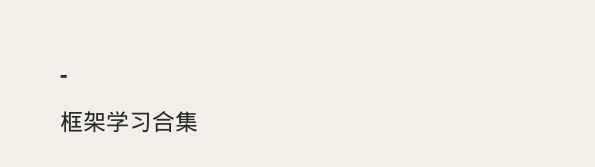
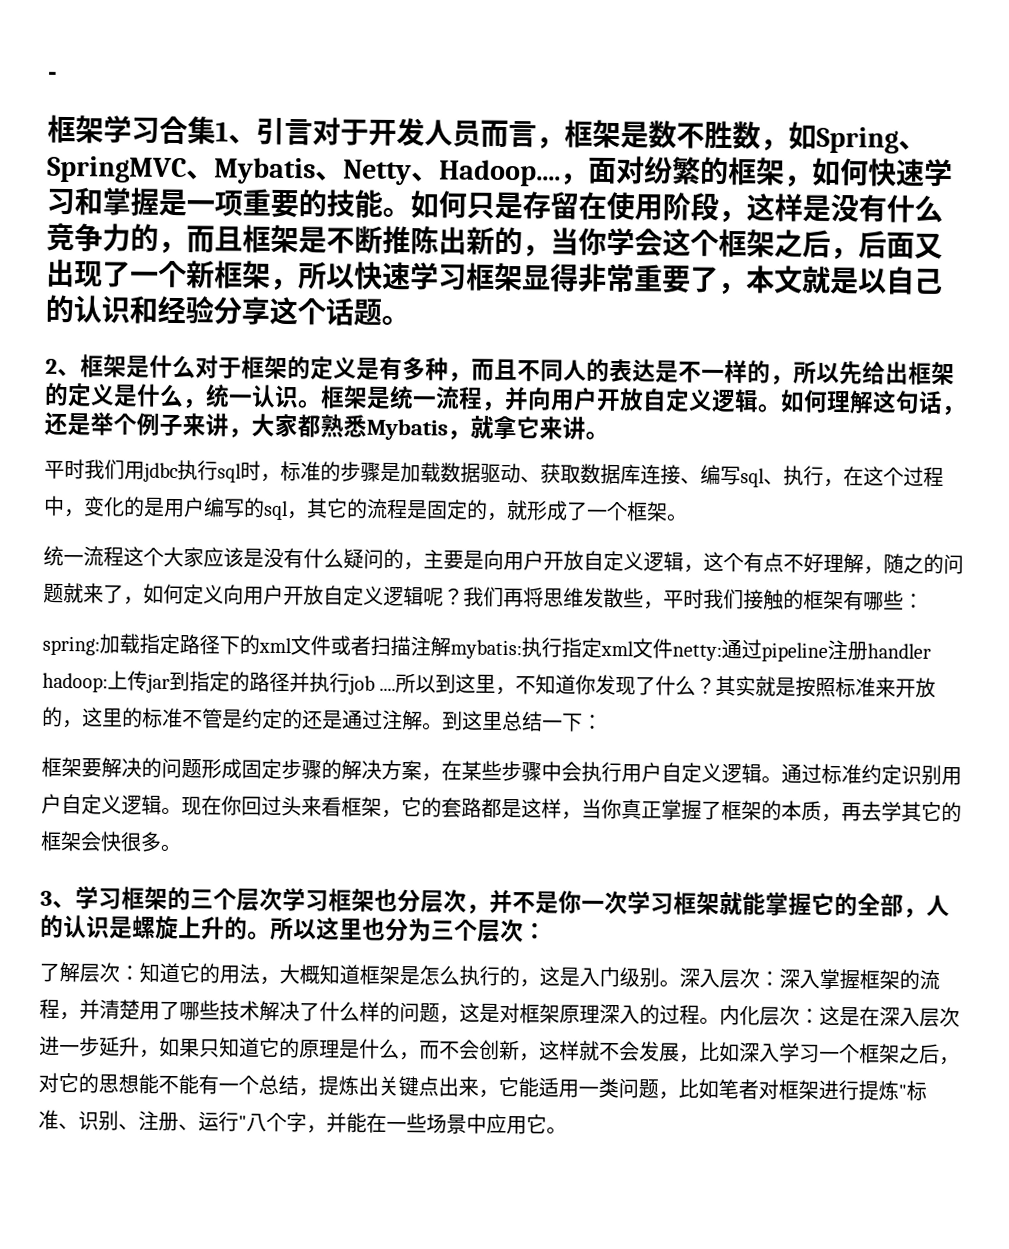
- 框架学习合集
+ 框架学习合集1、引言对于开发人员而言，框架是数不胜数，如Spring、SpringMVC、Mybatis、Netty、Hadoop....，面对纷繁的框架，如何快速学习和掌握是一项重要的技能。如何只是存留在使用阶段，这样是没有什么竞争力的，而且框架是不断推陈出新的，当你学会这个框架之后，后面又出现了一个新框架，所以快速学习框架显得非常重要了，本文就是以自己的认识和经验分享这个话题。
+ 2、框架是什么对于框架的定义是有多种，而且不同人的表达是不一样的，所以先给出框架的定义是什么，统一认识。框架是统一流程，并向用户开放自定义逻辑。如何理解这句话，还是举个例子来讲，大家都熟悉Mybatis，就拿它来讲。
+ 平时我们用jdbc执行sql时，标准的步骤是加载数据驱动、获取数据库连接、编写sql、执行，在这个过程中，变化的是用户编写的sql，其它的流程是固定的，就形成了一个框架。
+ 统一流程这个大家应该是没有什么疑问的，主要是向用户开放自定义逻辑，这个有点不好理解，随之的问题就来了，如何定义向用户开放自定义逻辑呢？我们再将思维发散些，平时我们接触的框架有哪些：
+ spring:加载指定路径下的xml文件或者扫描注解mybatis:执行指定xml文件netty:通过pipeline注册handler hadoop:上传jar到指定的路径并执行job ....所以到这里，不知道你发现了什么？其实就是按照标准来开放的，这里的标准不管是约定的还是通过注解。到这里总结一下：
+ 框架要解决的问题形成固定步骤的解决方案，在某些步骤中会执行用户自定义逻辑。通过标准约定识别用户自定义逻辑。现在你回过头来看框架，它的套路都是这样，当你真正掌握了框架的本质，再去学其它的框架会快很多。
+ 3、学习框架的三个层次学习框架也分层次，并不是你一次学习框架就能掌握它的全部，人的认识是螺旋上升的。所以这里也分为三个层次：
+ 了解层次：知道它的用法，大概知道框架是怎么执行的，这是入门级别。深入层次：深入掌握框架的流程，并清楚用了哪些技术解决了什么样的问题，这是对框架原理深入的过程。内化层次：这是在深入层次进一步延升，如果只知道它的原理是什么，而不会创新，这样就不会发展，比如深入学习一个框架之后，对它的思想能不能有一个总结，提炼出关键点出来，它能适用一类问题，比如笔者对框架进行提炼"标准、识别、注册、运行"八个字，并能在一些场景中应用它。

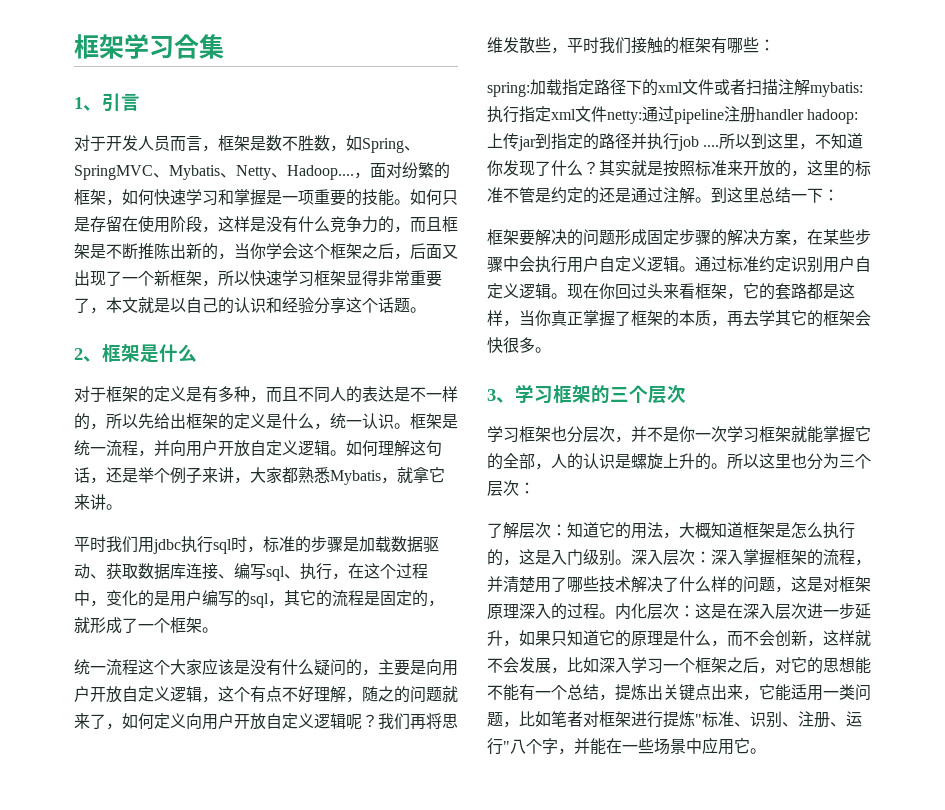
- -
- 框架学习合集1、引言对于开发人员而言，框架是数不胜数，如Spring、SpringMVC、Mybatis、Netty、Hadoop....
+ 框架学习合集
+ 1、引言
+ 对于开发人员而言，框架是数不胜数，如Spring、SpringMVC、Mybatis、Netty、Hadoop....
- 2、框架是什么对于框架的定义是有多种，而且不同人的表达是不一样的，所以先给出框架的定义是什么，统一认识。
+ 2、框架是什么
+ 对于框架的定义是有多种，而且不同人的表达是不一样的，所以先给出框架的定义是什么，统一认识。
- 3、学习框架的三个层次学习框架也分层次，并不是你一次学习框架就能掌握它的全部，人的认识是螺旋上升的。
+ 3、学习框架的三个层次
+ 学习框架也分层次，并不是你一次学习框架就能掌握它的全部，人的认识是螺旋上升的。

